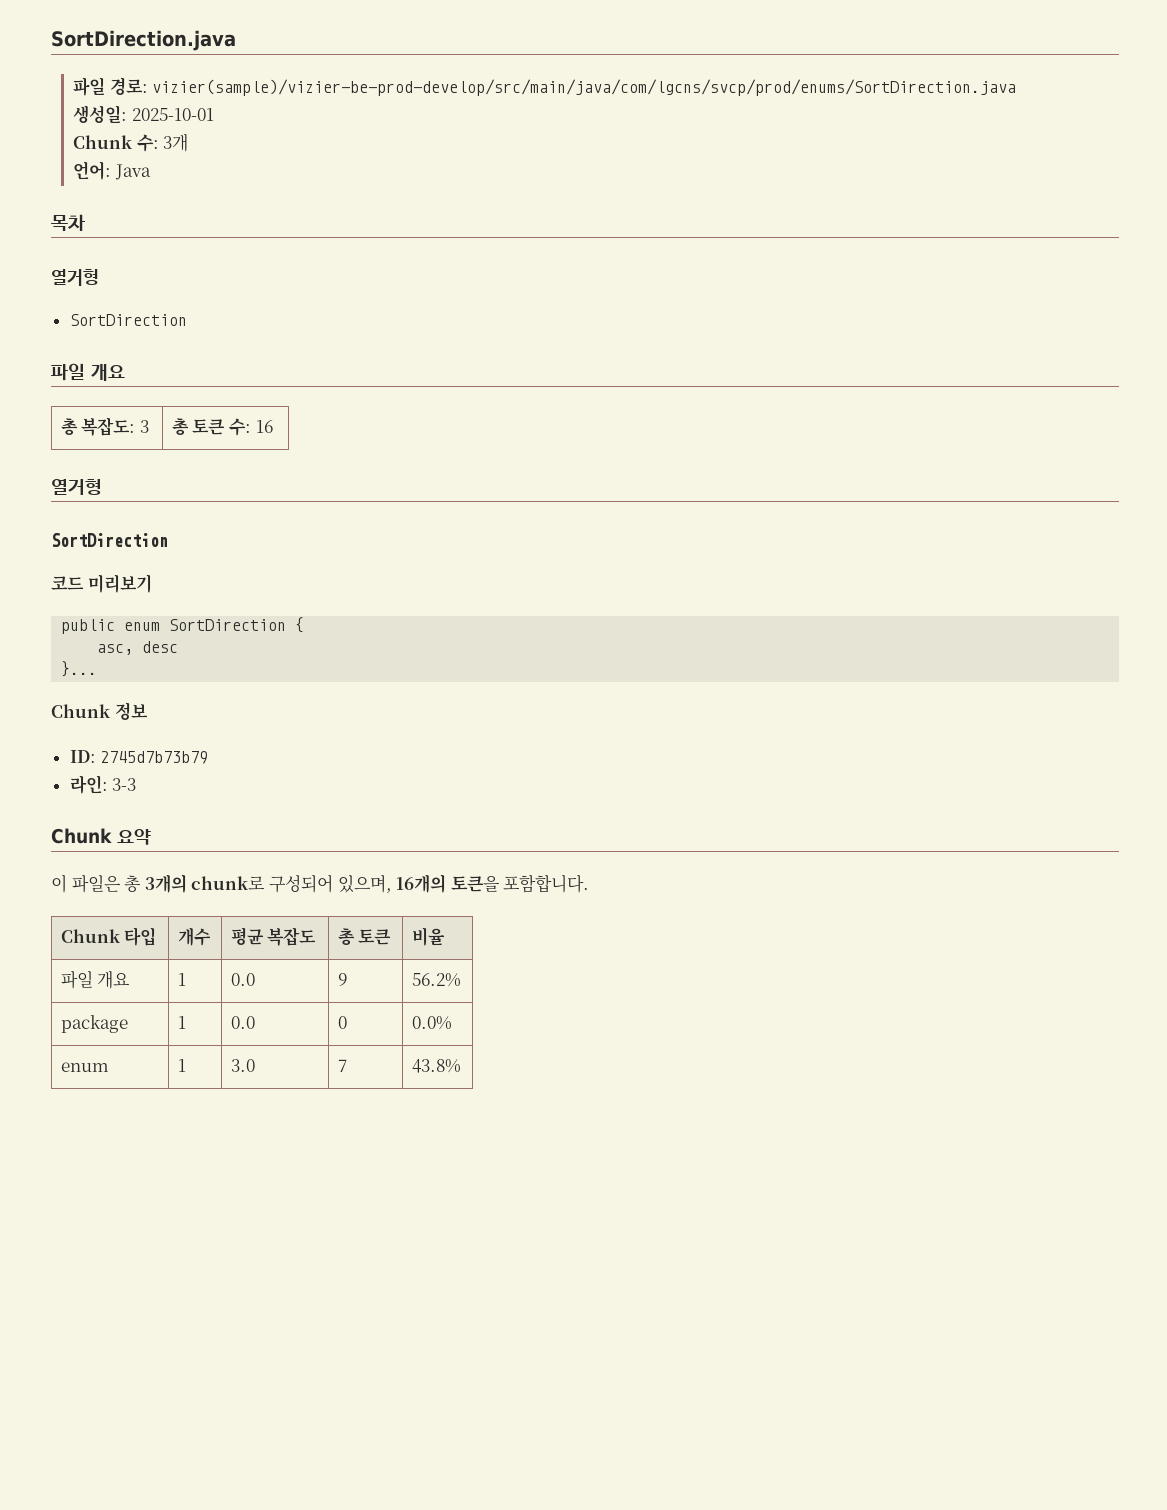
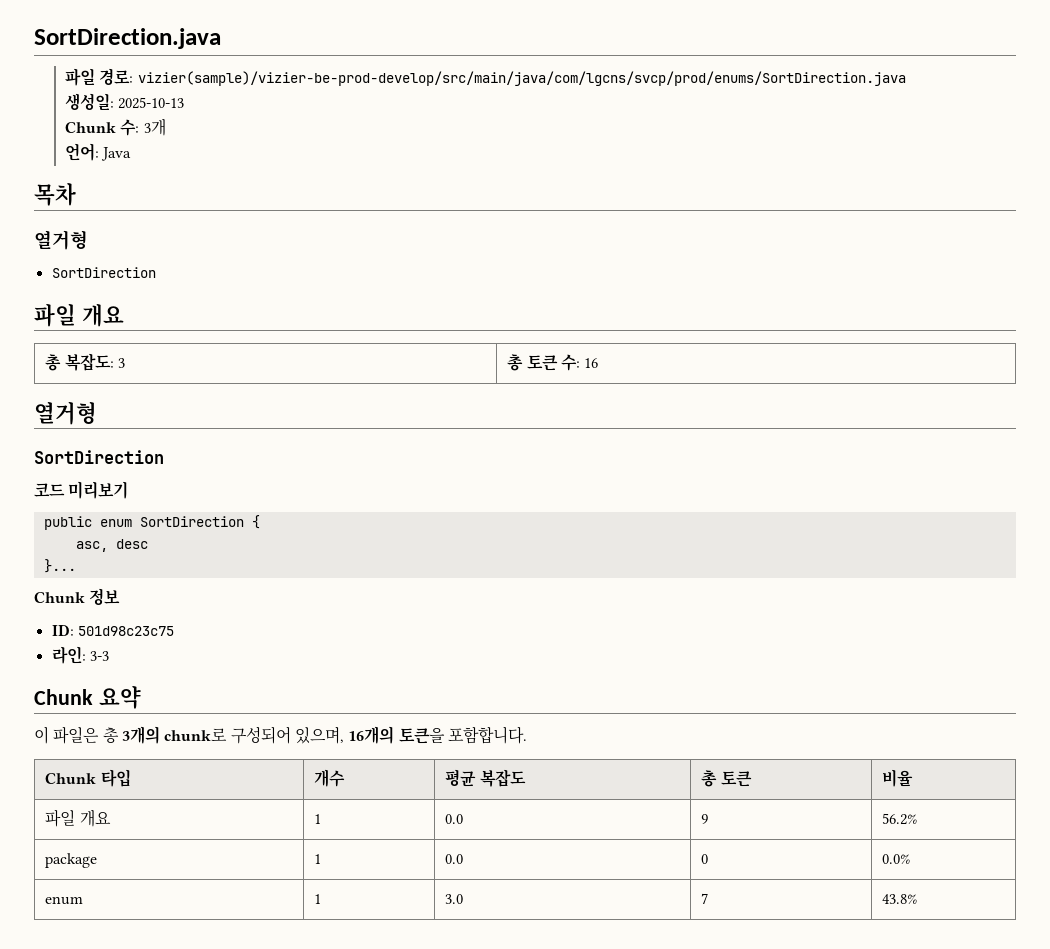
- 생성일: 2025-10-01
+ 생성일: 2025-10-13
- ID: 2745d7b73b79
+ ID: 501d98c23c75

